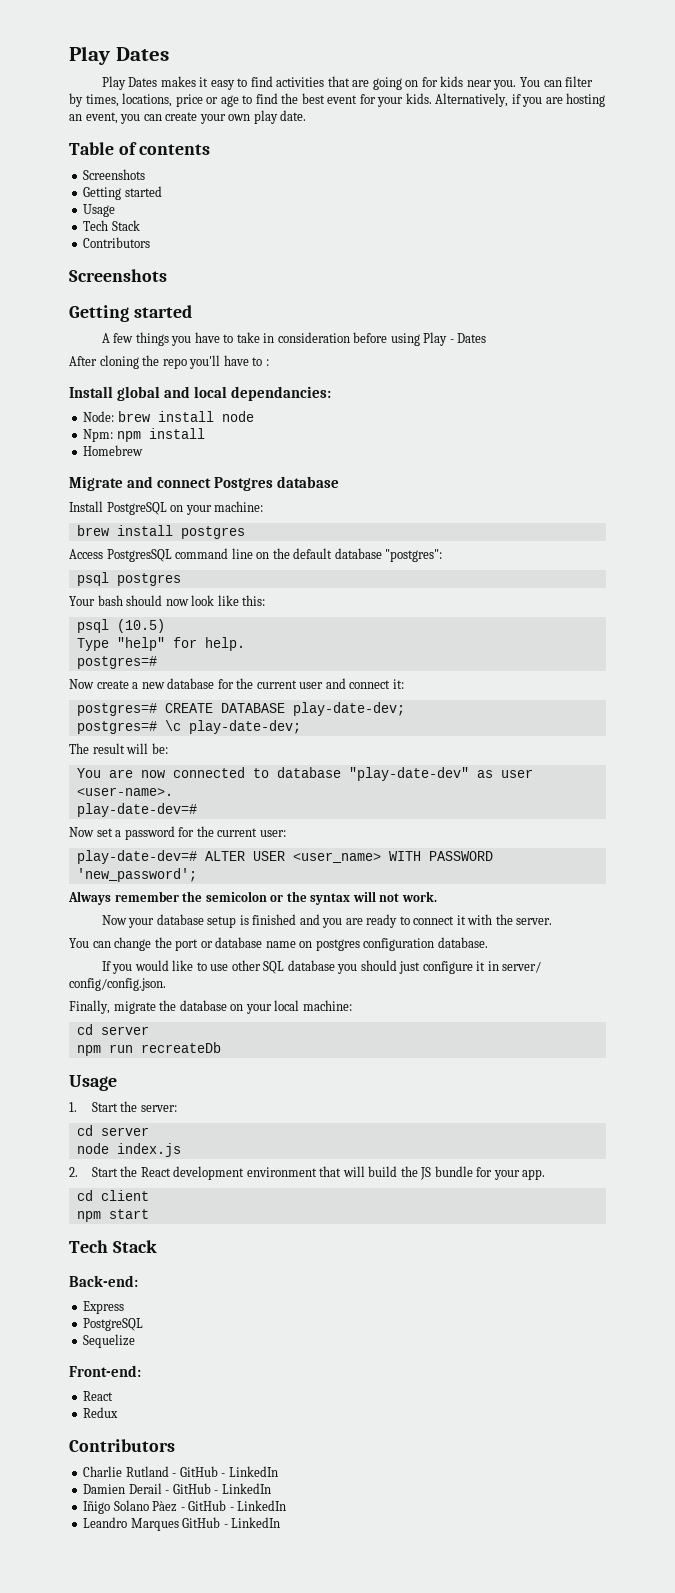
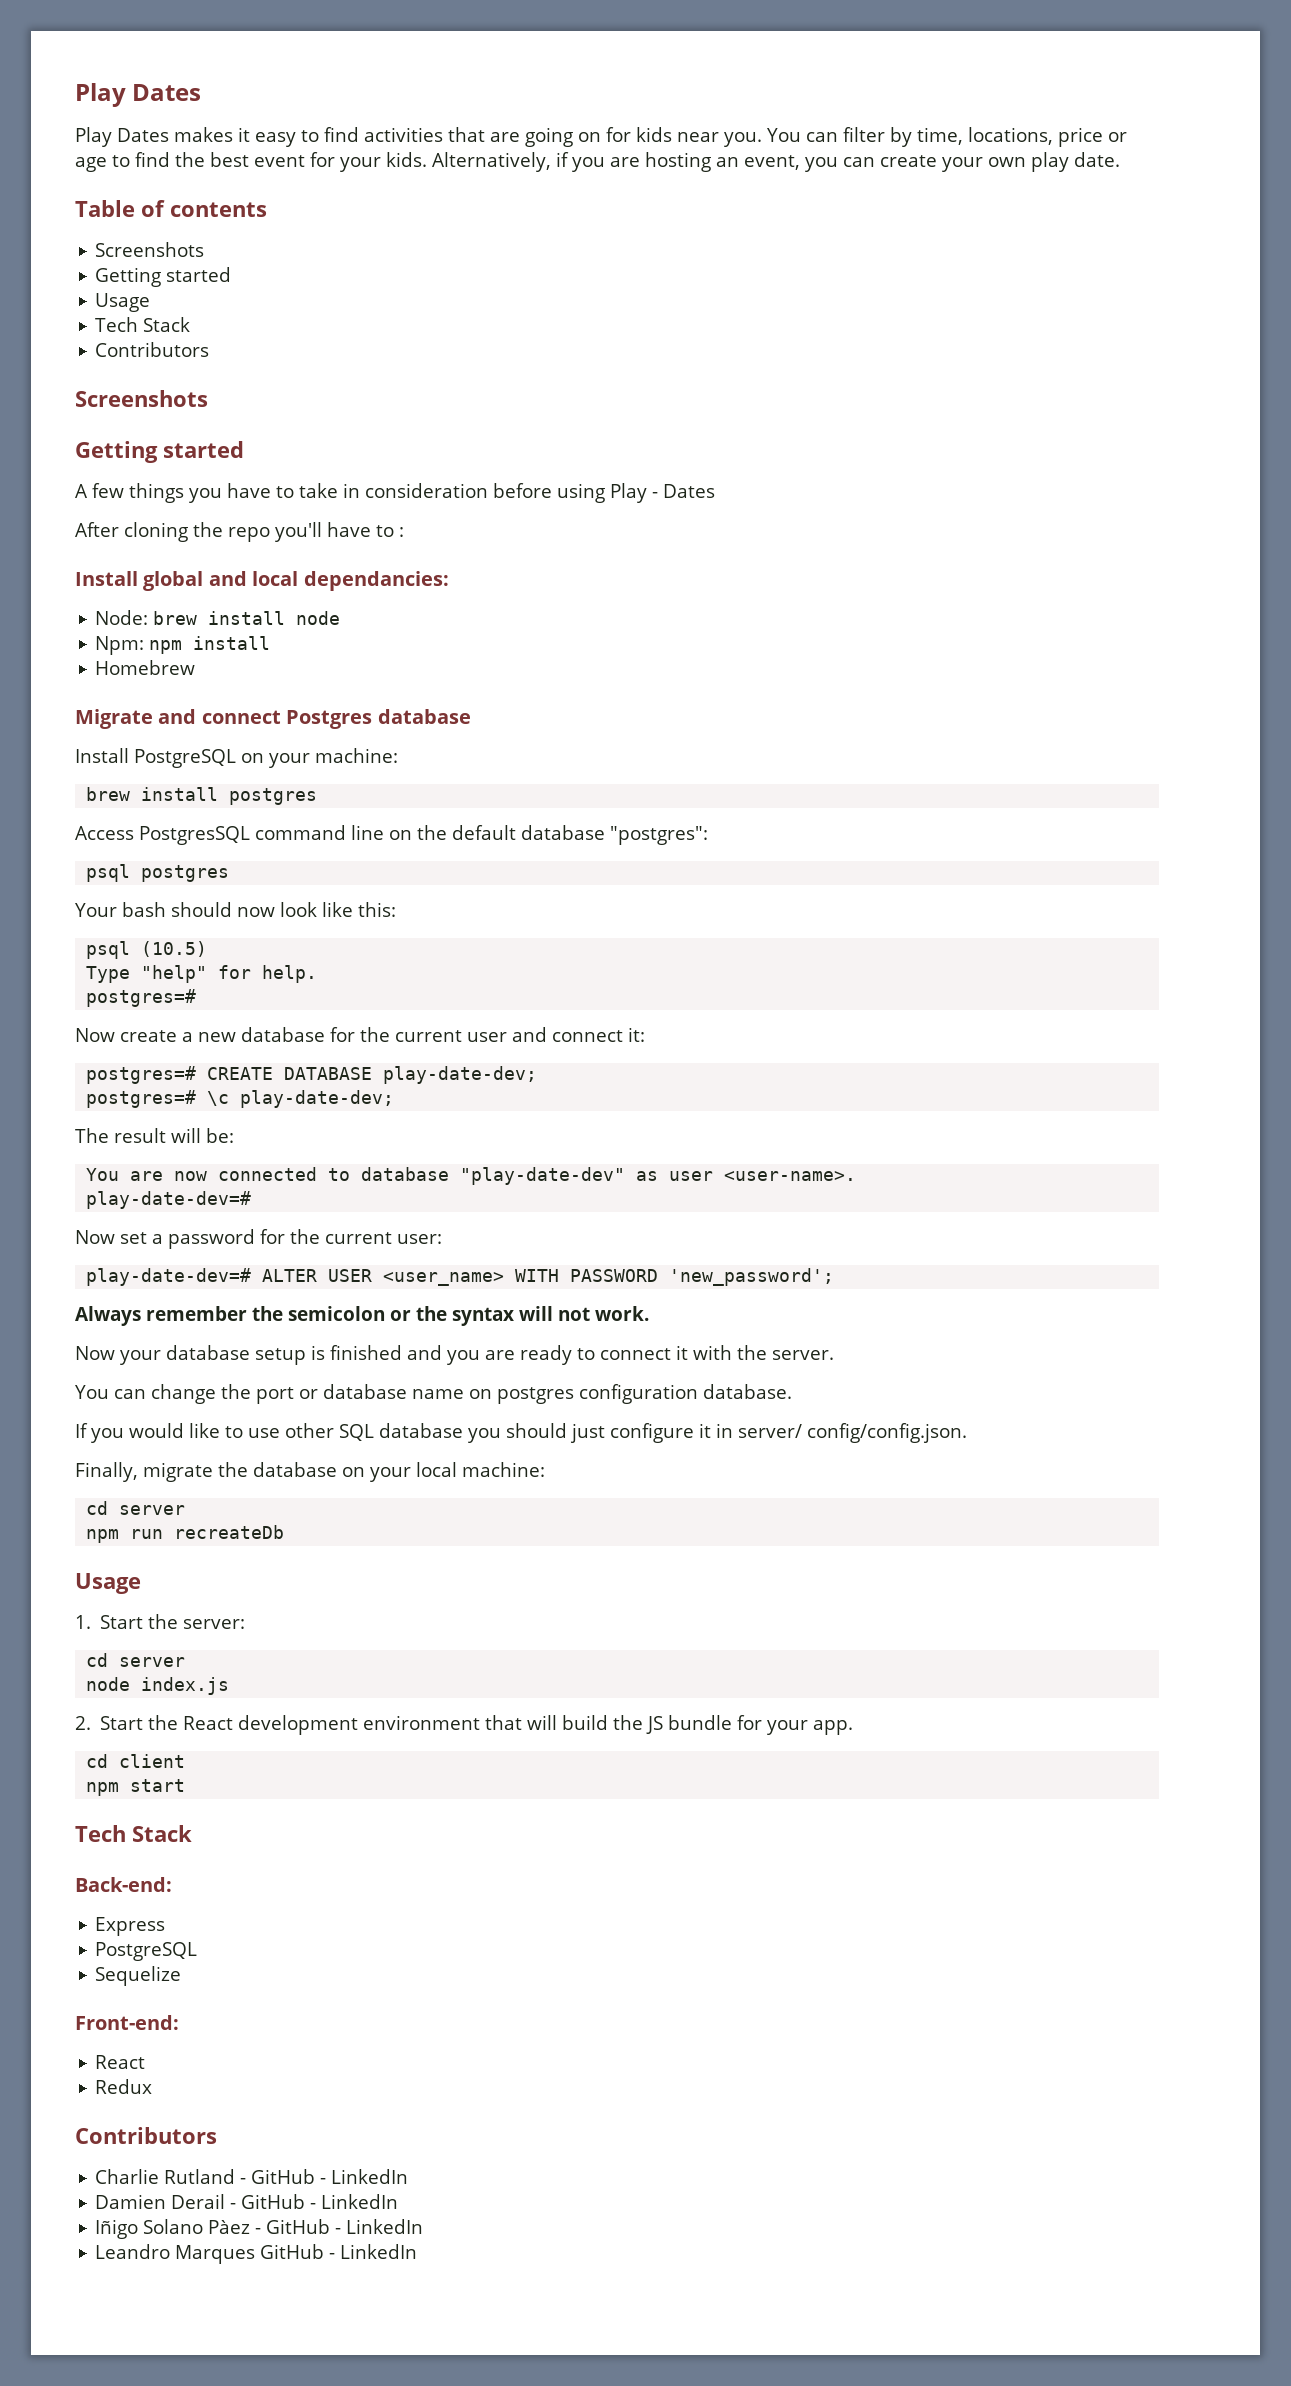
- You can filter by times, locations, price or age to find the best event for your kids.
+ You can filter by time, locations, price or age to find the best event for your kids.

